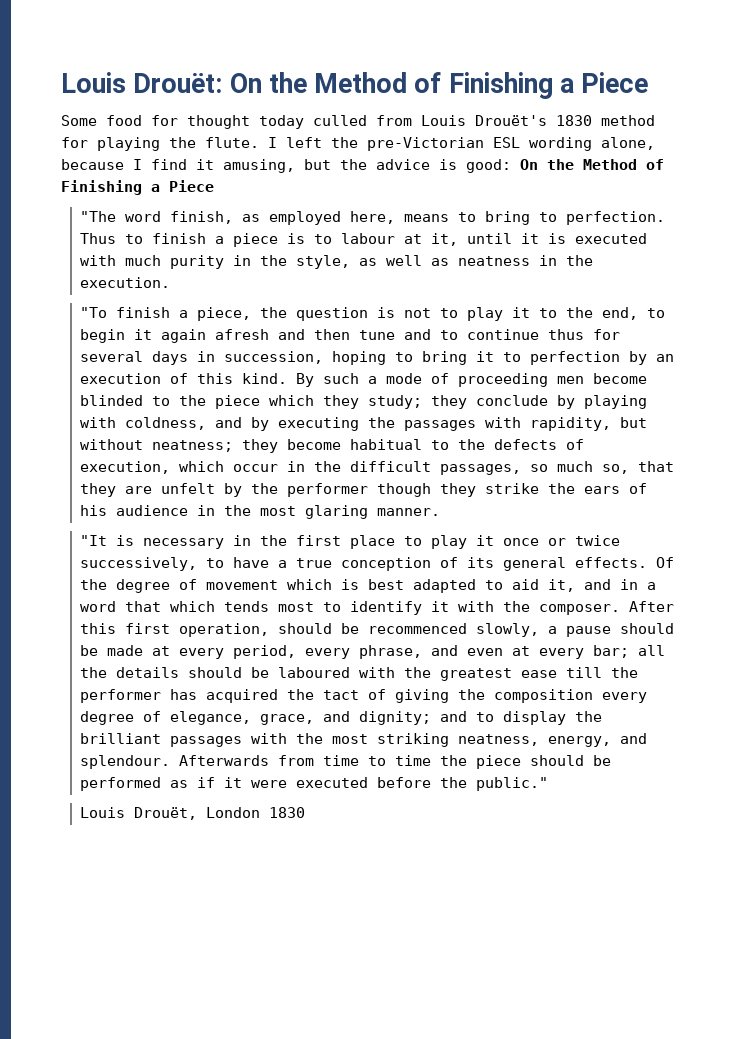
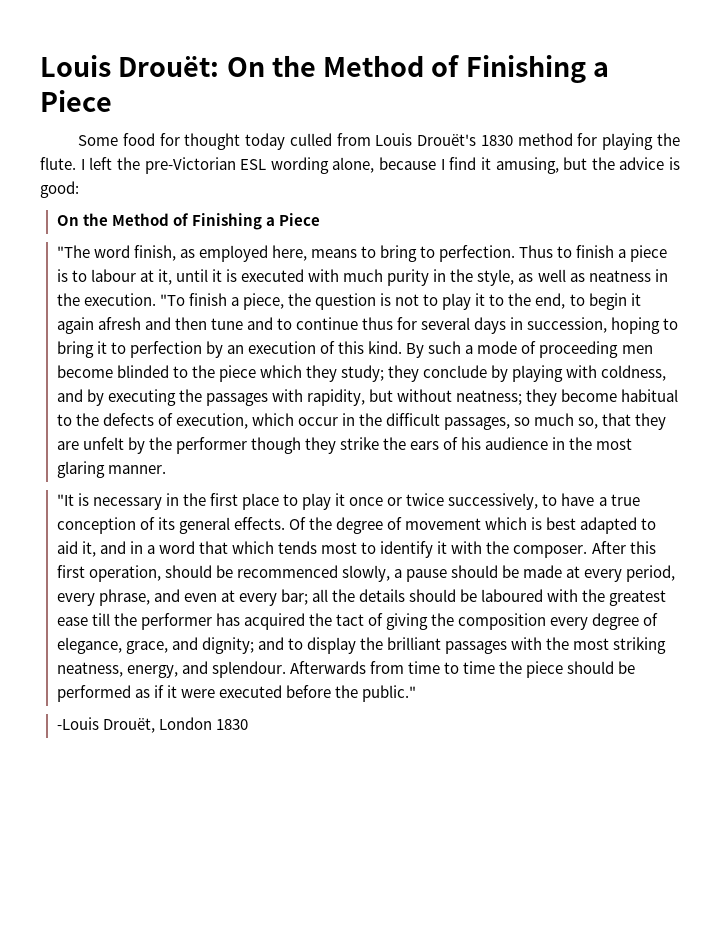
- I left the pre-Victorian ESL wording alone, because I find it amusing, but the advice is good: On the Method of Finishing a Piece
+ I left the pre-Victorian ESL wording alone, because I find it amusing, but the advice is good:
+ On the Method of Finishing a Piece
- Thus to finish a piece is to labour at it, until it is executed with much purity in the style, as well as neatness in the execution.
- "To finish a piece, the question is not to play it to the end, to begin it again afresh and then tune and to continue thus for several days in succession, hoping to bring it to perfection by an execution of this kind.
+ Thus to finish a piece is to labour at it, until it is executed with much purity in the style, as well as neatness in the execution. "To finish a piece, the question is not to play it to the end, to begin it again afresh and then tune and to continue thus for several days in succession, hoping to bring it to perfection by an execution of this kind.
- Louis Drouët, London 1830
+ -Louis Drouët, London 1830

